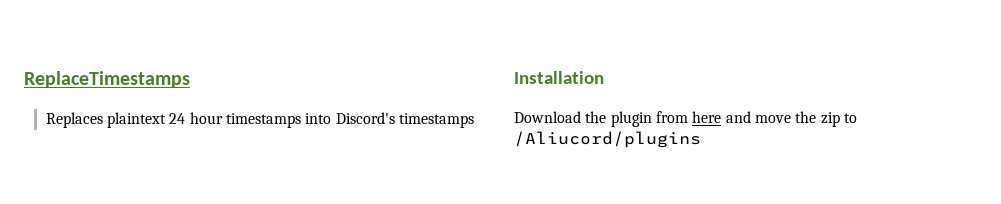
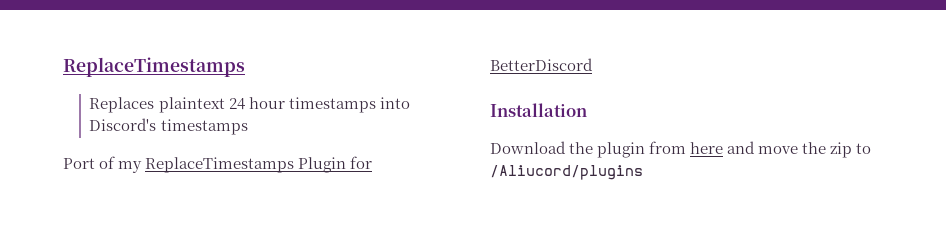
+ Port of my ReplaceTimestamps Plugin for BetterDiscord

